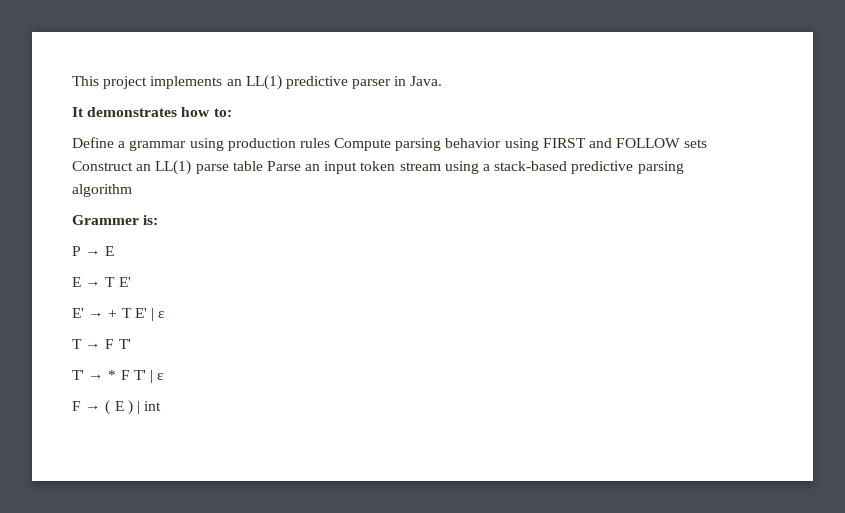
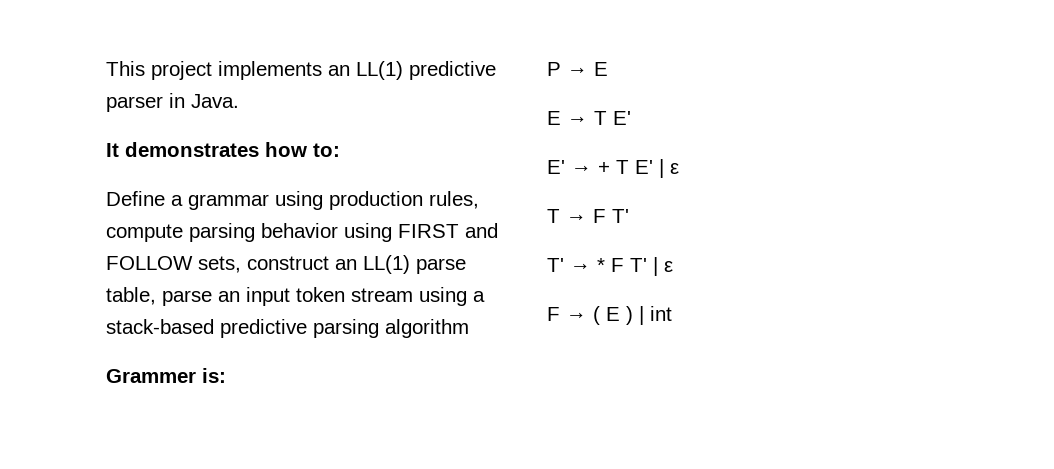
- Define a grammar using production rules Compute parsing behavior using FIRST and FOLLOW sets Construct an LL(1) parse table Parse an input token stream using a stack-based predictive parsing algorithm
+ Define a grammar using production rules, compute parsing behavior using FIRST and FOLLOW sets, construct an LL(1) parse table, parse an input token stream using a stack-based predictive parsing algorithm

